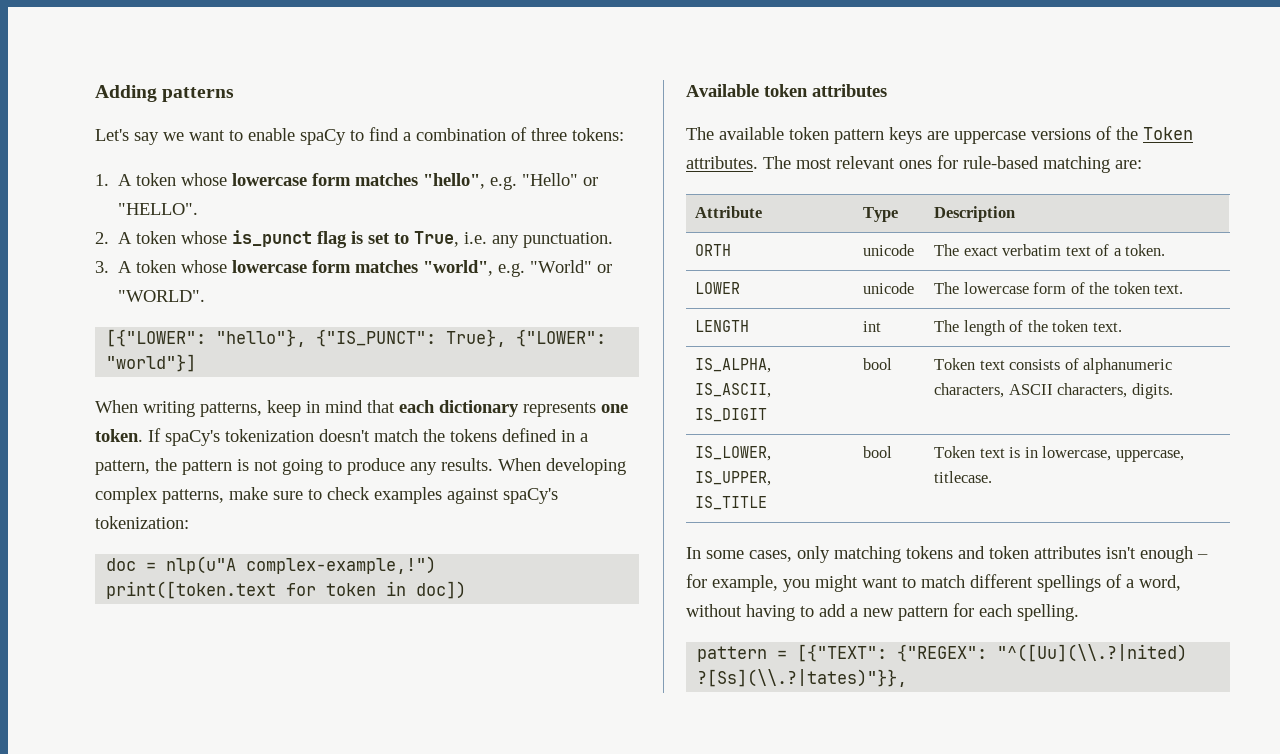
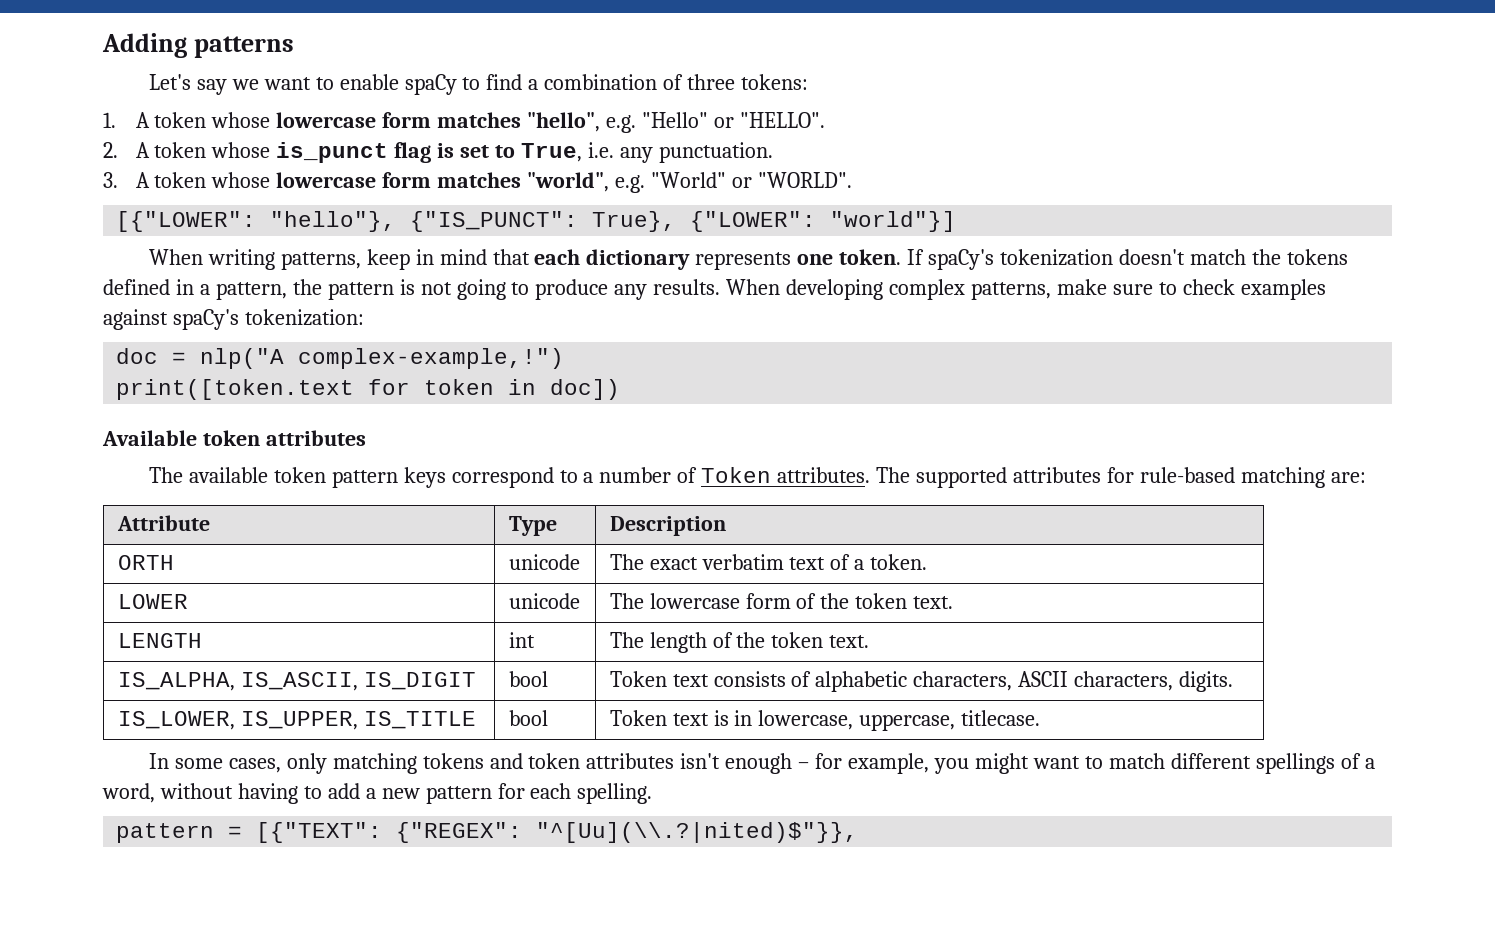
- doc = nlp(u"A complex-example,!")
+ doc = nlp("A complex-example,!")
- The available token pattern keys are uppercase versions of the Token attributes. The most relevant ones for rule-based matching are:
+ The available token pattern keys correspond to a number of Token attributes. The supported attributes for rule-based matching are:
- IS_ALPHA, IS_ASCII, IS_DIGIT | bool | Token text consists of alphanumeric characters, ASCII characters, digits.
+ IS_ALPHA, IS_ASCII, IS_DIGIT | bool | Token text consists of alphabetic characters, ASCII characters, digits.
- pattern = [{"TEXT": {"REGEX": "^([Uu](\\.?|nited) ?[Ss](\\.?|tates)"}},
+ pattern = [{"TEXT": {"REGEX": "^[Uu](\\.?|nited)$"}},

